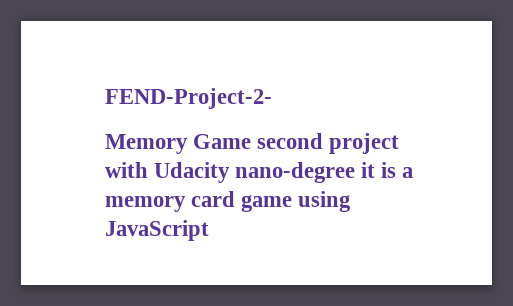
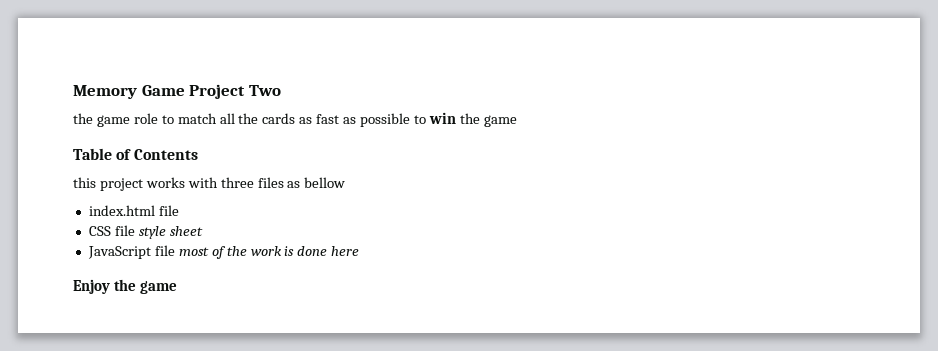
- FEND-Project-2-
- Memory Game second project with Udacity nano-degree it is a memory card game using JavaScript
+ Memory Game Project Two
+ the game role to match all the cards as fast as possible to win the game
+ Table of Contents
+ this project works with three files as bellow
+ index.html file
+ CSS file style sheet
+ JavaScript file most of the work is done here
+ Enjoy the game

